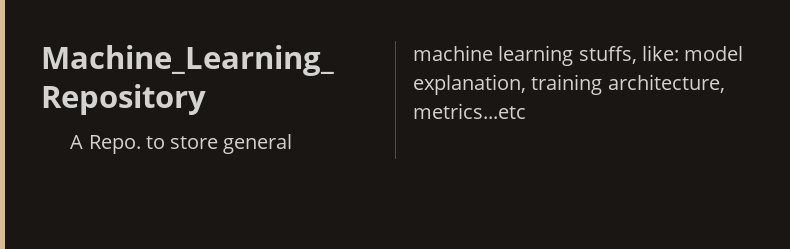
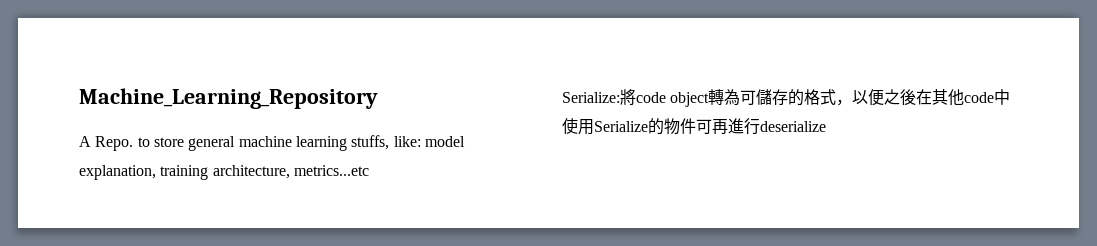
+ Serialize:將code object轉為可儲存的格式，以便之後在其他code中使用Serialize的物件可再進行deserialize

